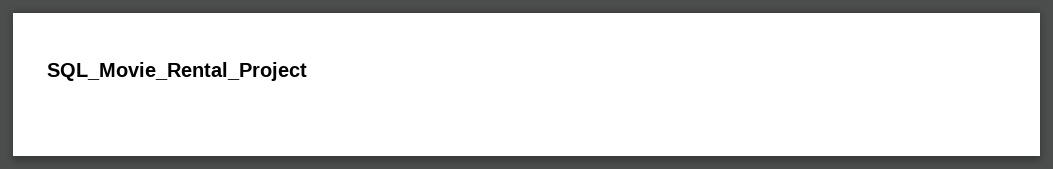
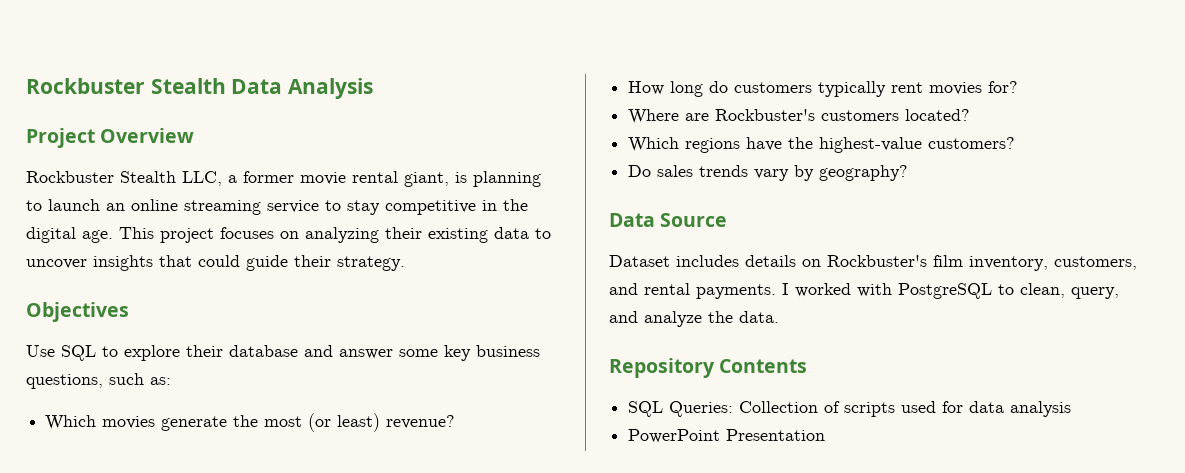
- SQL_Movie_Rental_Project
+ Rockbuster Stealth Data Analysis
+ Project Overview
+ Rockbuster Stealth LLC, a former movie rental giant, is planning to launch an online streaming service to stay competitive in the digital age. This project focuses on analyzing their existing data to uncover insights that could guide their strategy.
+ Objectives
+ Use SQL to explore their database and answer some key business questions, such as:
+ Which movies generate the most (or least) revenue?
+ How long do customers typically rent movies for?
+ Where are Rockbuster's customers located?
+ Which regions have the highest-value customers?
+ Do sales trends vary by geography?
+ Data Source
+ Dataset includes details on Rockbuster's film inventory, customers, and rental payments. I worked with PostgreSQL to clean, query, and analyze the data.
+ Repository Contents
+ SQL Queries: Collection of scripts used for data analysis
+ PowerPoint Presentation

